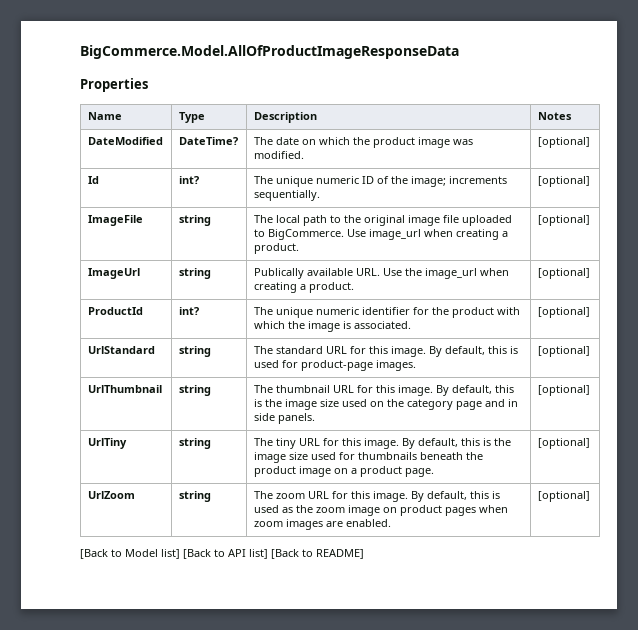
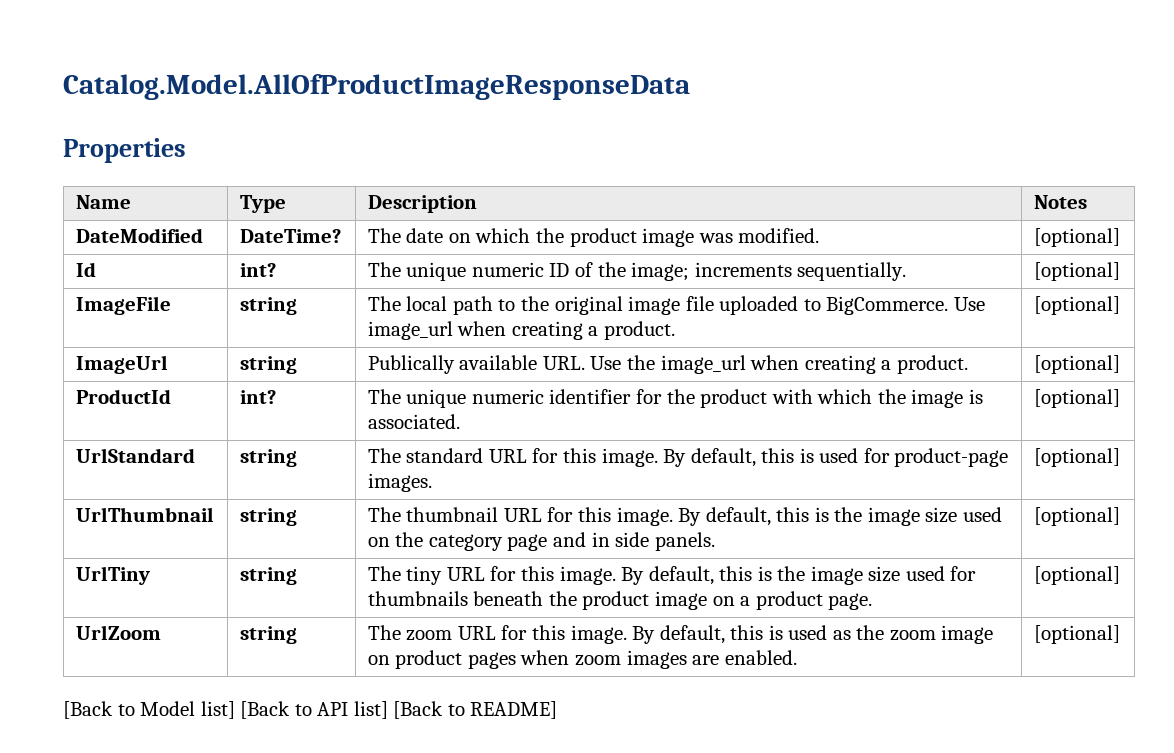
- BigCommerce.Model.AllOfProductImageResponseData
+ Catalog.Model.AllOfProductImageResponseData

